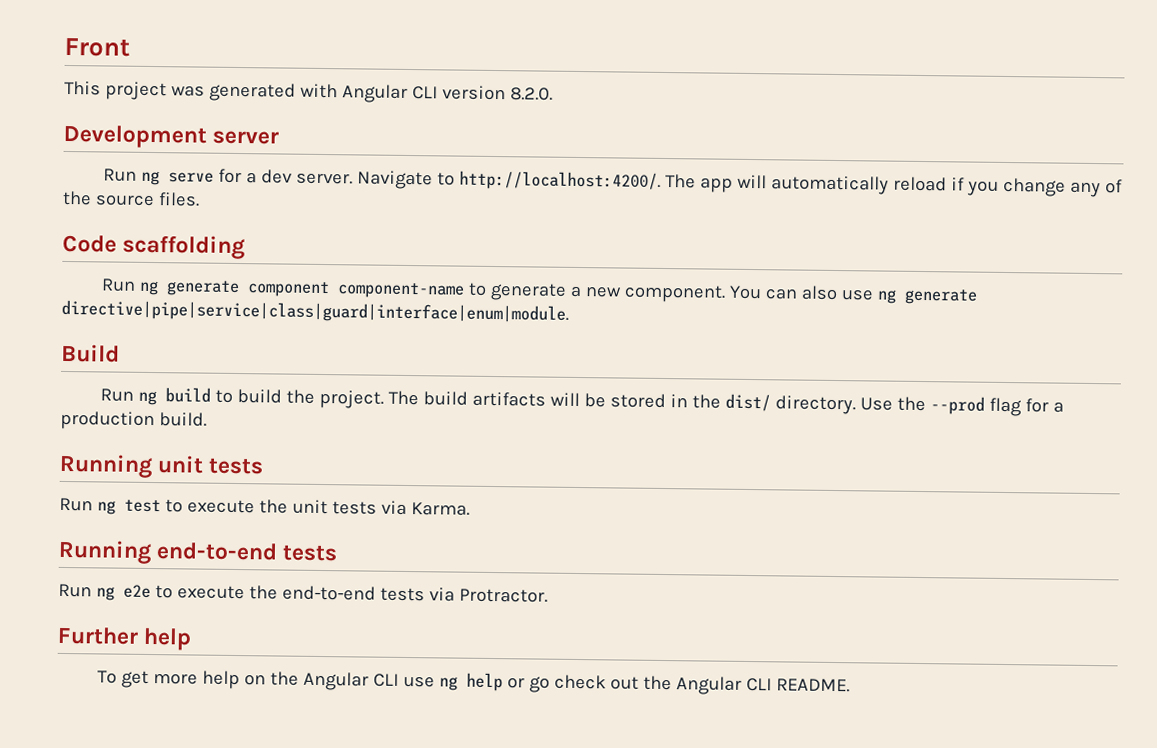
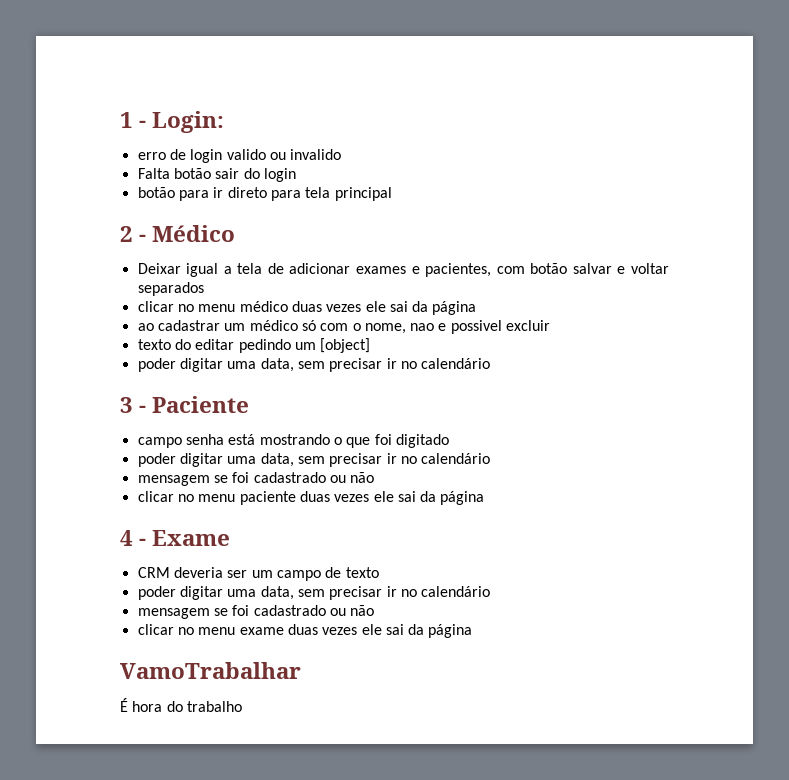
- Front
- This project was generated with Angular CLI version 8.2.0.
- Development server
- Run ng serve for a dev server. Navigate to http://localhost:4200/. The app will automatically reload if you change any of the source files.
- Code scaffolding
- Run ng generate component component-name to generate a new component. You can also use ng generate directive|pipe|service|class|guard|interface|enum|module.
- Build
- Run ng build to build the project. The build artifacts will be stored in the dist/ directory. Use the --prod flag for a production build.
- Running unit tests
- Run ng test to execute the unit tests via Karma.
- Running end-to-end tests
- Run ng e2e to execute the end-to-end tests via Protractor.
- Further help
- To get more help on the Angular CLI use ng help or go check out the Angular CLI README.
+ 1 - Login:
+ erro de login valido ou invalido
+ Falta botão sair do login
+ botão para ir direto para tela principal
+ 2 - Médico
+ Deixar igual a tela de adicionar exames e pacientes, com botão salvar e voltar separados
+ clicar no menu médico duas vezes ele sai da página
+ ao cadastrar um médico só com o nome, nao e possivel excluir
+ texto do editar pedindo um [object]
+ poder digitar uma data, sem precisar ir no calendário
+ 3 - Paciente
+ campo senha está mostrando o que foi digitado
+ poder digitar uma data, sem precisar ir no calendário
+ mensagem se foi cadastrado ou não
+ clicar no menu paciente duas vezes ele sai da página
+ 4 - Exame
+ CRM deveria ser um campo de texto
+ poder digitar uma data, sem precisar ir no calendário
+ mensagem se foi cadastrado ou não
+ clicar no menu exame duas vezes ele sai da página
+ VamoTrabalhar
+ É hora do trabalho

